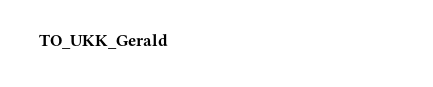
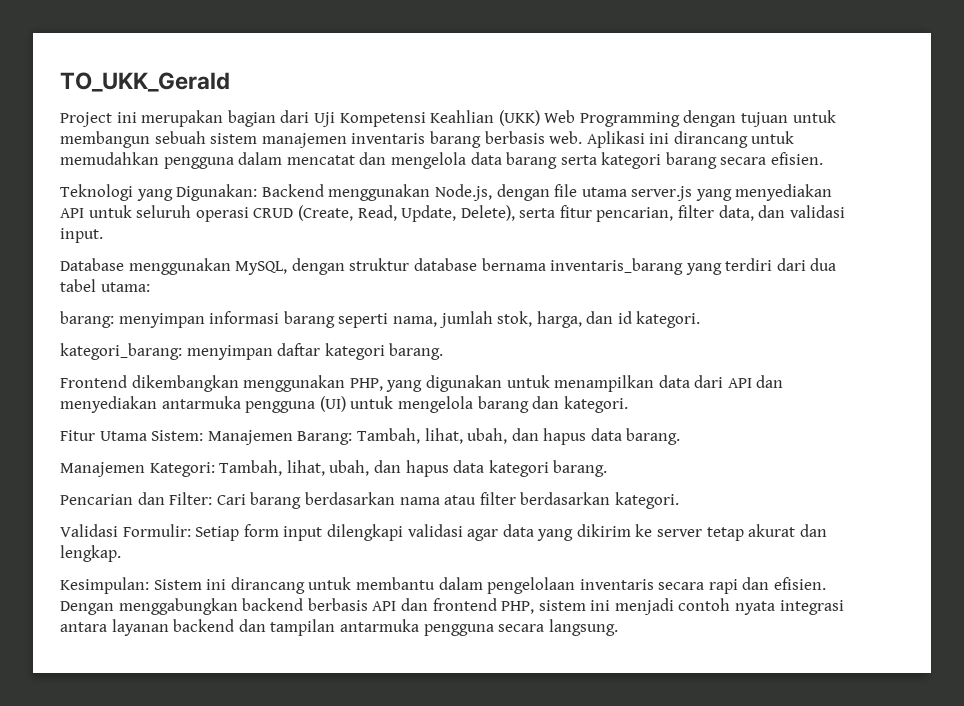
+ Project ini merupakan bagian dari Uji Kompetensi Keahlian (UKK) Web Programming dengan tujuan untuk membangun sebuah sistem manajemen inventaris barang berbasis web. Aplikasi ini dirancang untuk memudahkan pengguna dalam mencatat dan mengelola data barang serta kategori barang secara efisien.
+ Teknologi yang Digunakan: Backend menggunakan Node.js, dengan file utama server.js yang menyediakan API untuk seluruh operasi CRUD (Create, Read, Update, Delete), serta fitur pencarian, filter data, dan validasi input.
+ Database menggunakan MySQL, dengan struktur database bernama inventaris_barang yang terdiri dari dua tabel utama:
+ barang: menyimpan informasi barang seperti nama, jumlah stok, harga, dan id kategori.
+ kategori_barang: menyimpan daftar kategori barang.
+ Frontend dikembangkan menggunakan PHP, yang digunakan untuk menampilkan data dari API dan menyediakan antarmuka pengguna (UI) untuk mengelola barang dan kategori.
+ Fitur Utama Sistem: Manajemen Barang: Tambah, lihat, ubah, dan hapus data barang.
+ Manajemen Kategori: Tambah, lihat, ubah, dan hapus data kategori barang.
+ Pencarian dan Filter: Cari barang berdasarkan nama atau filter berdasarkan kategori.
+ Validasi Formulir: Setiap form input dilengkapi validasi agar data yang dikirim ke server tetap akurat dan lengkap.
+ Kesimpulan: Sistem ini dirancang untuk membantu dalam pengelolaan inventaris secara rapi dan efisien. Dengan menggabungkan backend berbasis API dan frontend PHP, sistem ini menjadi contoh nyata integrasi antara layanan backend dan tampilan antarmuka pengguna secara langsung.

